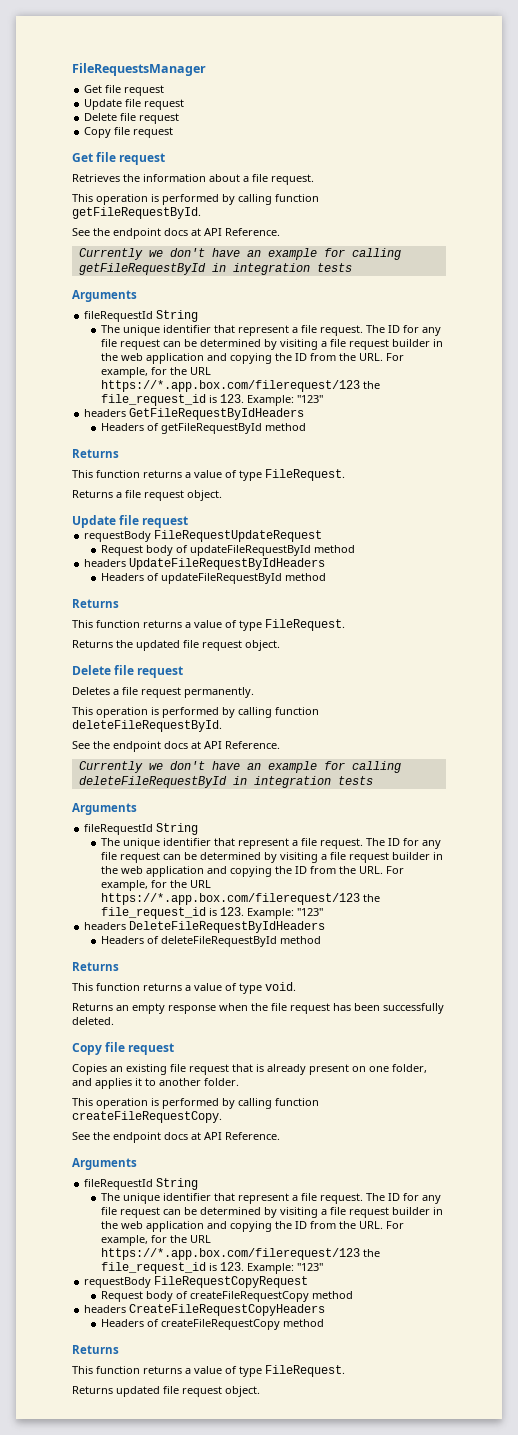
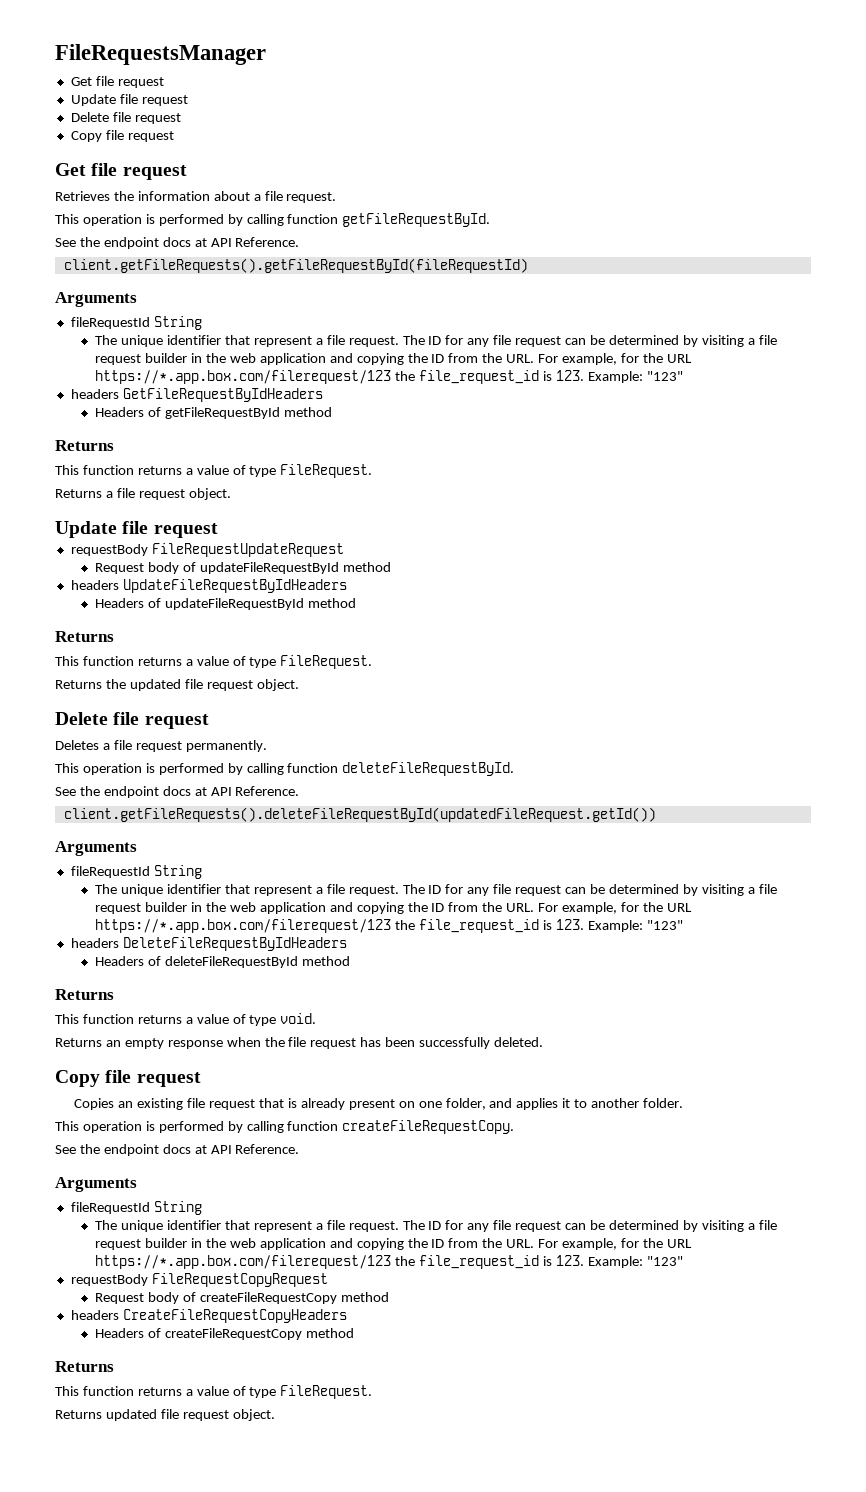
- Currently we don't have an example for calling getFileRequestById in integration tests
+ client.getFileRequests().getFileRequestById(fileRequestId)
- Currently we don't have an example for calling deleteFileRequestById in integration tests
+ client.getFileRequests().deleteFileRequestById(updatedFileRequest.getId())

